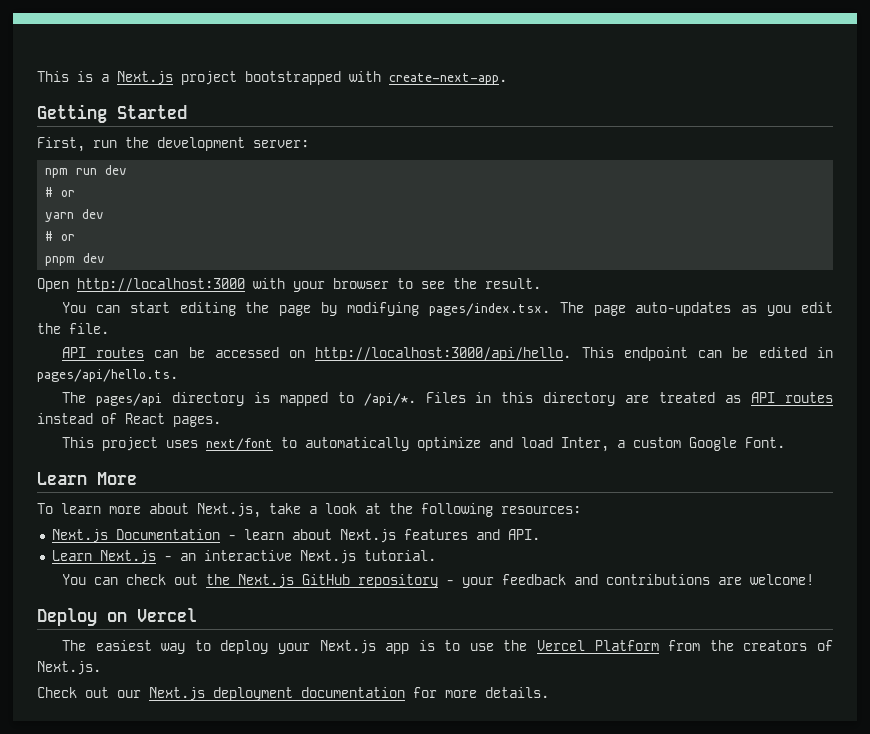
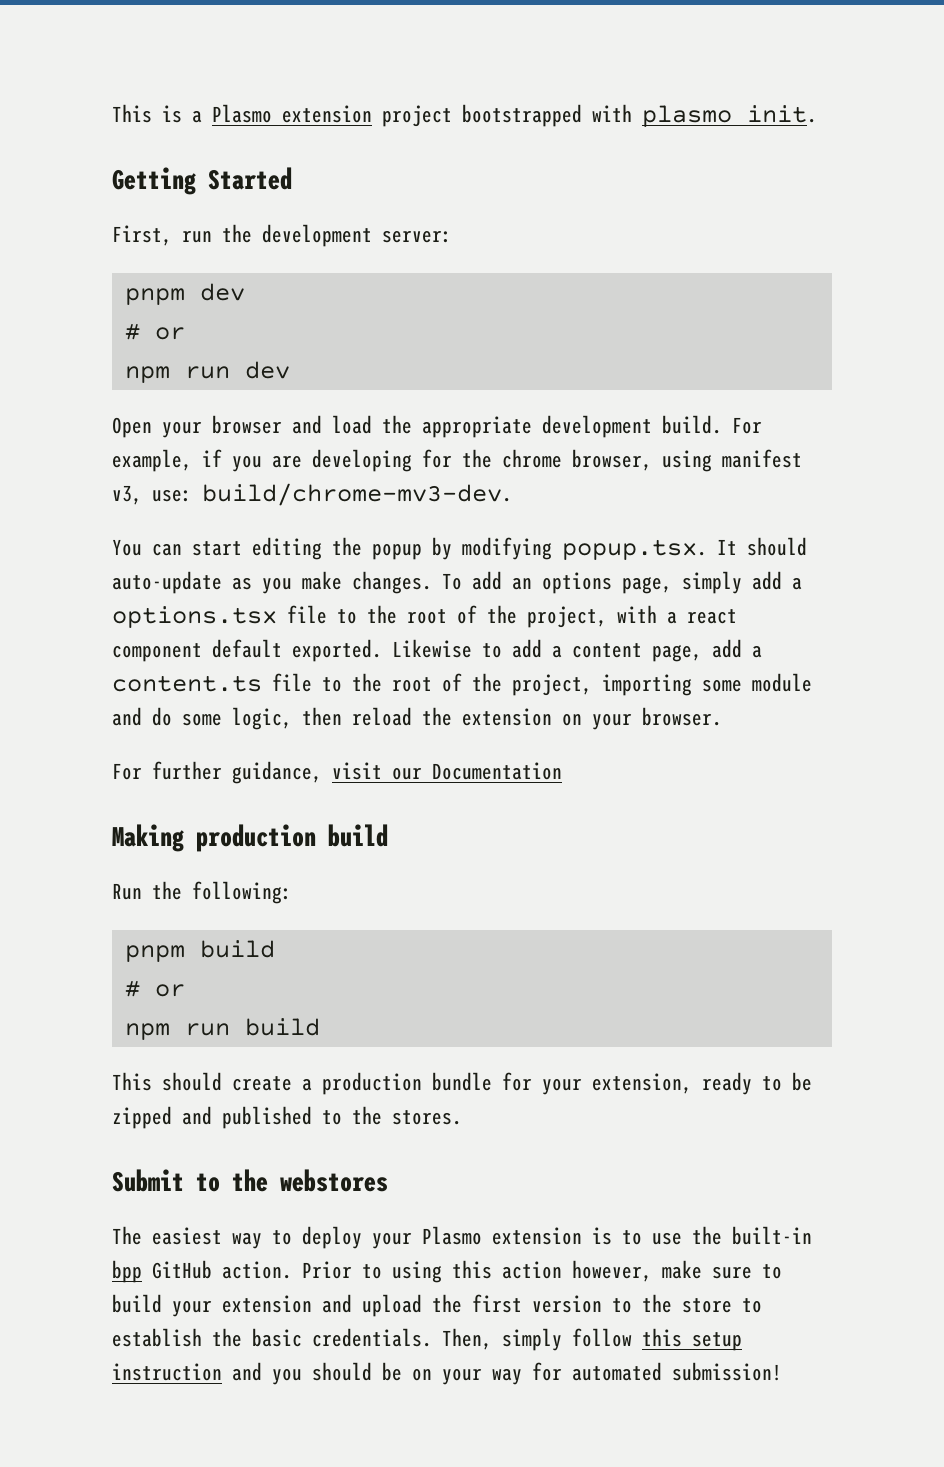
- This is a Next.js project bootstrapped with create-next-app.
+ This is a Plasmo extension project bootstrapped with plasmo init.
+ pnpm dev
+ # or
  npm run dev
- # or
- yarn dev
- # or
- pnpm dev
- Open http://localhost:3000 with your browser to see the result.
+ Open your browser and load the appropriate development build. For example, if you are developing for the chrome browser, using manifest v3, use: build/chrome-mv3-dev.
- You can start editing the page by modifying pages/index.tsx. The page auto-updates as you edit the file.
- API routes can be accessed on http://localhost:3000/api/hello. This endpoint can be edited in pages/api/hello.ts.
- The pages/api directory is mapped to /api/*. Files in this directory are treated as API routes instead of React pages.
- This project uses next/font to automatically optimize and load Inter, a custom Google Font.
- Learn More
- To learn more about Next.js, take a look at the following resources:
- Next.js Documentation - learn about Next.js features and API.
- Learn Next.js - an interactive Next.js tutorial.
- You can check out the Next.js GitHub repository - your feedback and contributions are welcome!
- Deploy on Vercel
+ You can start editing the popup by modifying popup.tsx. It should auto-update as you make changes. To add an options page, simply add a options.tsx file to the root of the project, with a react component default exported. Likewise to add a content page, add a content.ts file to the root of the project, importing some module and do some logic, then reload the extension on your browser.
+ For further guidance, visit our Documentation
+ Making production build
+ Run the following:
+ pnpm build
+ # or
+ npm run build
+ This should create a production bundle for your extension, ready to be zipped and published to the stores.
+ Submit to the webstores
- The easiest way to deploy your Next.js app is to use the Vercel Platform from the creators of Next.js.
- Check out our Next.js deployment documentation for more details.
+ The easiest way to deploy your Plasmo extension is to use the built-in bpp GitHub action. Prior to using this action however, make sure to build your extension and upload the first version to the store to establish the basic credentials. Then, simply follow this setup instruction and you should be on your way for automated submission!

